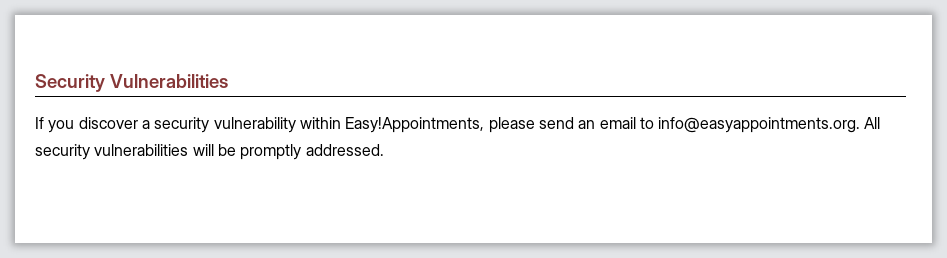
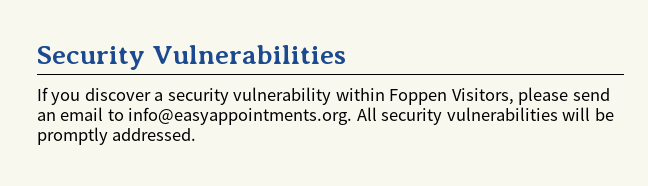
- If you discover a security vulnerability within Easy!Appointments, please send an email to info@easyappointments.org. All security vulnerabilities will be promptly addressed.
+ If you discover a security vulnerability within Foppen Visitors, please send an email to info@easyappointments.org. All security vulnerabilities will be promptly addressed.

